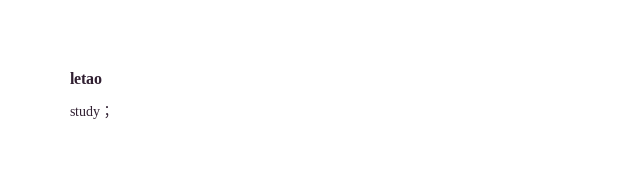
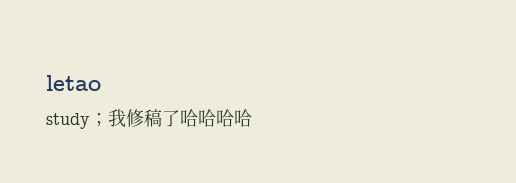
- study；
+ study；我修稿了哈哈哈哈

